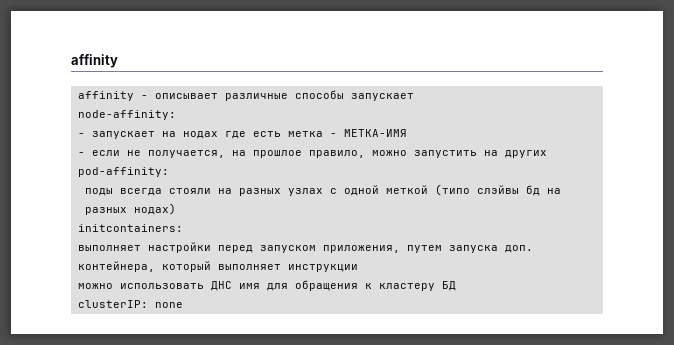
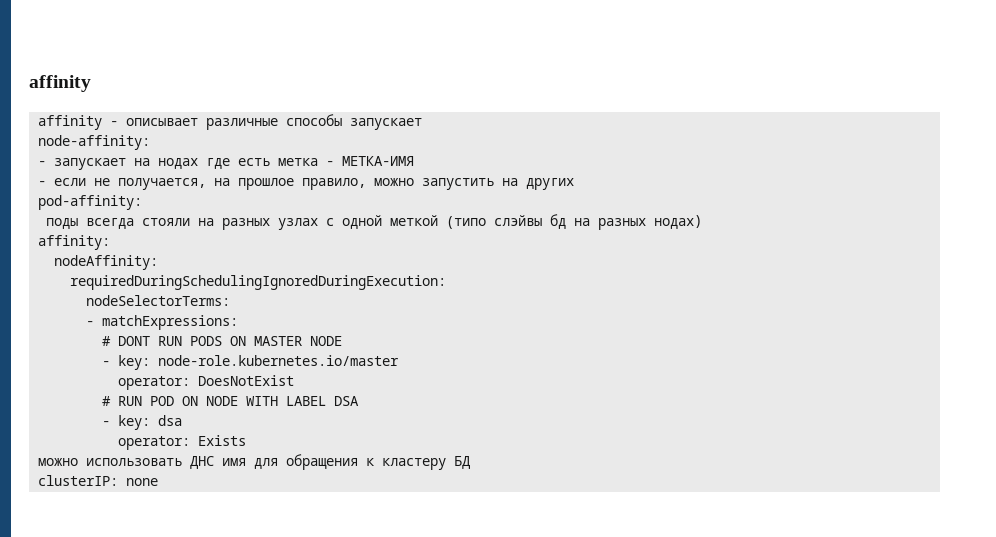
- initcontainers:
- выполняет настройки перед запуском приложения, путем запуска доп. контейнера, который выполняет инструкции
+ affinity:
+ nodeAffinity:
+ requiredDuringSchedulingIgnoredDuringExecution:
+ nodeSelectorTerms:
+ - matchExpressions:
+ # DONT RUN PODS ON MASTER NODE
+ - key: node-role.kubernetes.io/master
+ operator: DoesNotExist
+ # RUN POD ON NODE WITH LABEL DSA
+ - key: dsa
+ operator: Exists

